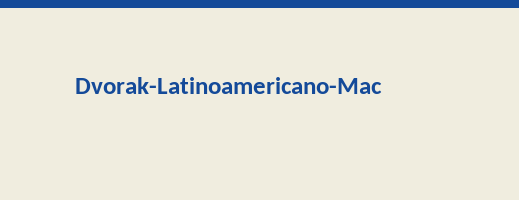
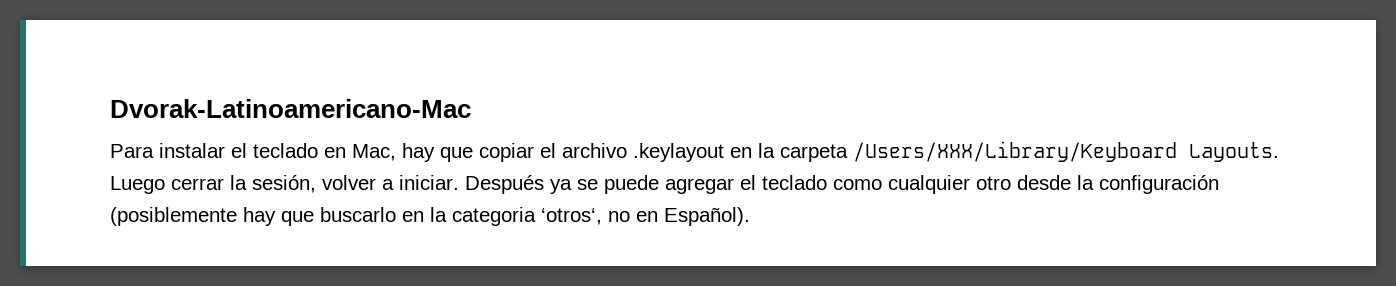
+ Para instalar el teclado en Mac, hay que copiar el archivo .keylayout en la carpeta /Users/XXX/Library/Keyboard Layouts. Luego cerrar la sesión, volver a iniciar. Después ya se puede agregar el teclado como cualquier otro desde la configuración (posiblemente hay que buscarlo en la categoria ‘otros‘, no en Español).

